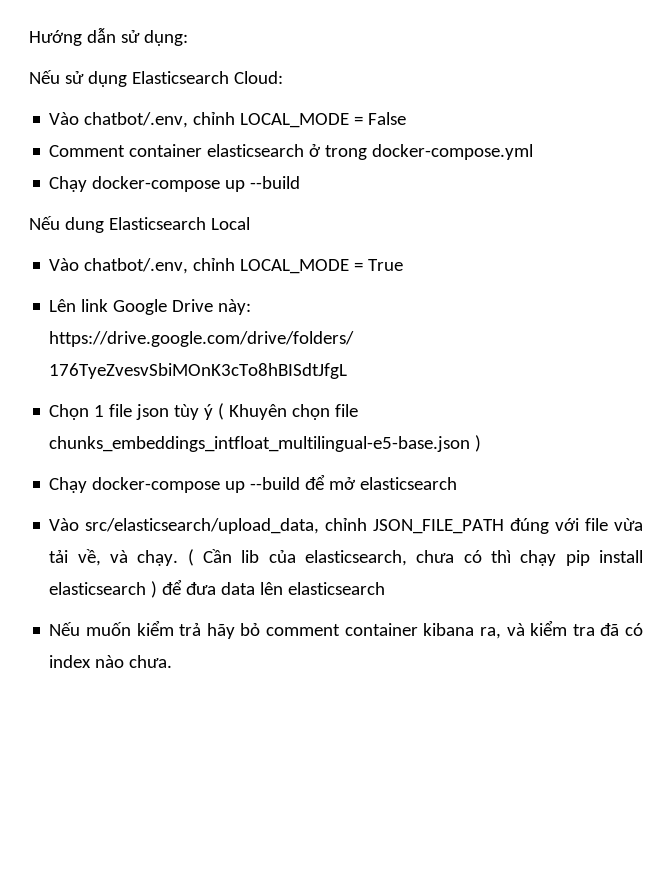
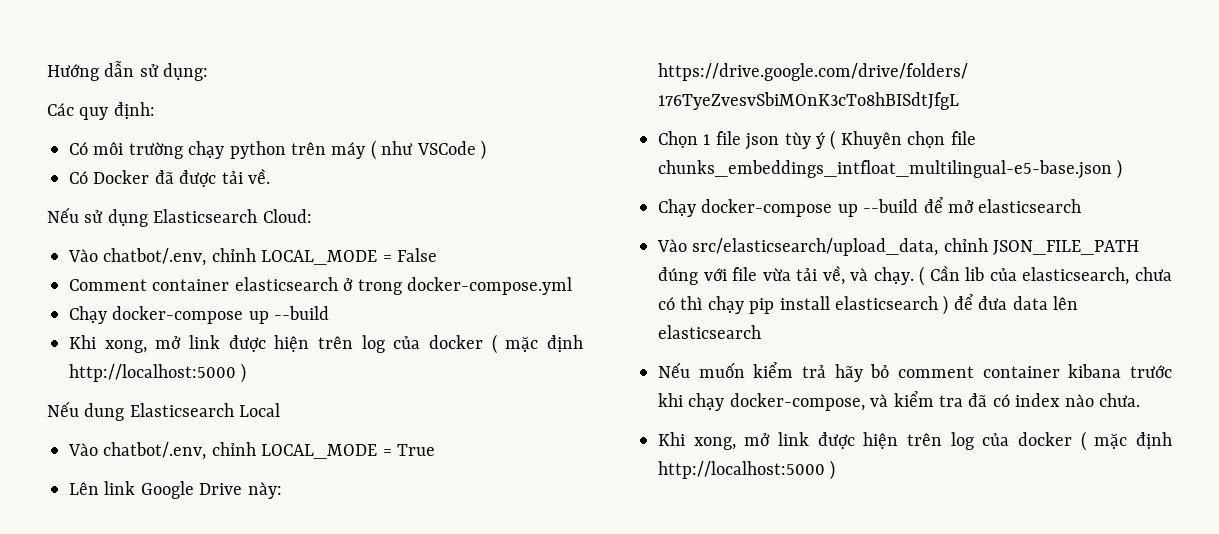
+ Các quy định:
+ Có môi trường chạy python trên máy ( như VSCode )
+ Có Docker đã được tải về.
  Comment container elasticsearch ở trong docker-compose.yml
  Chạy docker-compose up --build
+ Khi xong, mở link được hiện trên log của docker ( mặc định http://localhost:5000 )
- Nếu muốn kiểm trả hãy bỏ comment container kibana ra, và kiểm tra đã có index nào chưa.
+ Nếu muốn kiểm trả hãy bỏ comment container kibana trước khi chạy docker-compose, và kiểm tra đã có index nào chưa.
+ Khi xong, mở link được hiện trên log của docker ( mặc định http://localhost:5000 )

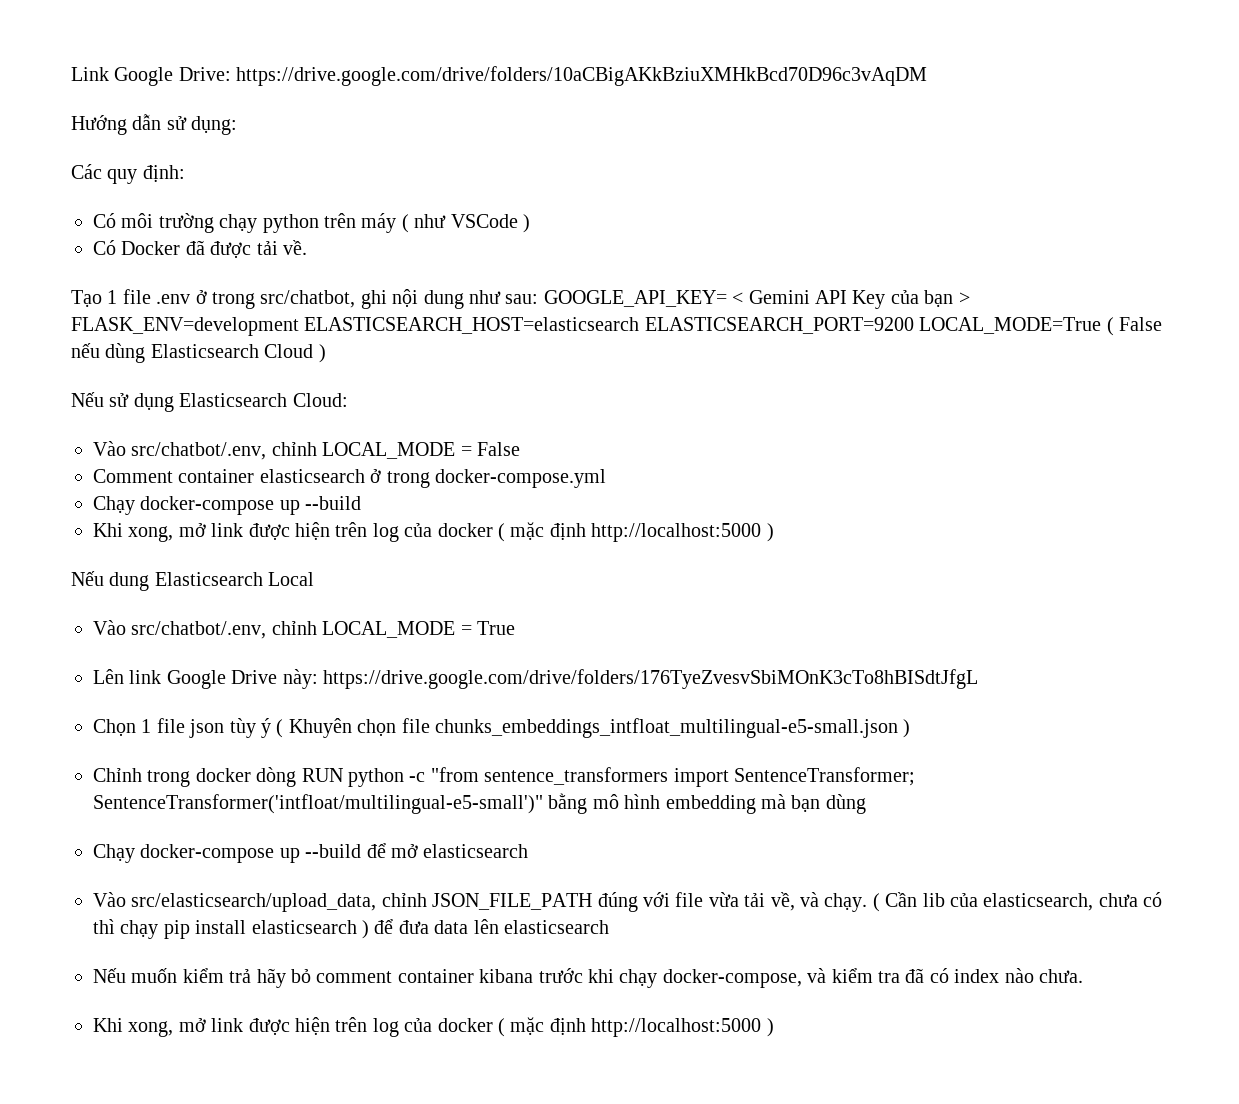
+ Link Google Drive: https://drive.google.com/drive/folders/10aCBigAKkBziuXMHkBcd70D96c3vAqDM
+ Tạo 1 file .env ở trong src/chatbot, ghi nội dung như sau: GOOGLE_API_KEY= < Gemini API Key của bạn > FLASK_ENV=development ELASTICSEARCH_HOST=elasticsearch ELASTICSEARCH_PORT=9200 LOCAL_MODE=True ( False nếu dùng Elasticsearch Cloud )
- Vào chatbot/.env, chỉnh LOCAL_MODE = False
+ Vào src/chatbot/.env, chỉnh LOCAL_MODE = False
- Vào chatbot/.env, chỉnh LOCAL_MODE = True
+ Vào src/chatbot/.env, chỉnh LOCAL_MODE = True
- Chọn 1 file json tùy ý ( Khuyên chọn file chunks_embeddings_intfloat_multilingual-e5-base.json )
+ Chọn 1 file json tùy ý ( Khuyên chọn file chunks_embeddings_intfloat_multilingual-e5-small.json )
+ Chỉnh trong docker dòng RUN python -c "from sentence_transformers import SentenceTransformer; SentenceTransformer('intfloat/multilingual-e5-small')" bằng mô hình embedding mà bạn dùng

